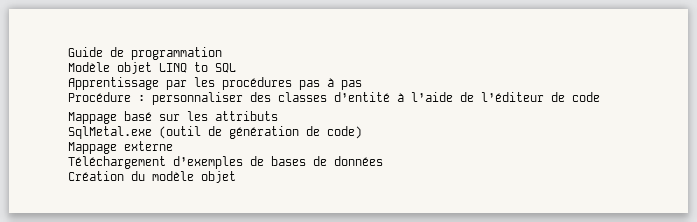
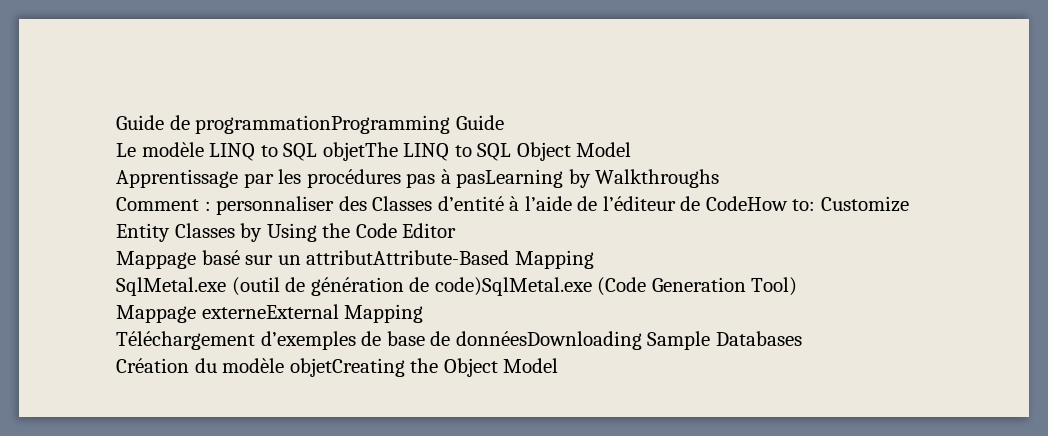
- Guide de programmation
- Modèle objet LINQ to SQL
+ Guide de programmationProgramming Guide
+ Le modèle LINQ to SQL objetThe LINQ to SQL Object Model
- Apprentissage par les procédures pas à pas
- Procédure : personnaliser des classes d’entité à l’aide de l’éditeur de code
+ Apprentissage par les procédures pas à pasLearning by Walkthroughs
+ Comment : personnaliser des Classes d’entité à l’aide de l’éditeur de CodeHow to: Customize Entity Classes by Using the Code Editor
- Mappage basé sur les attributs
+ Mappage basé sur un attributAttribute-Based Mapping
- SqlMetal.exe (outil de génération de code)
- Mappage externe
+ SqlMetal.exe (outil de génération de code)SqlMetal.exe (Code Generation Tool)
+ Mappage externeExternal Mapping
- Téléchargement d’exemples de bases de données
+ Téléchargement d’exemples de base de donnéesDownloading Sample Databases
- Création du modèle objet
+ Création du modèle objetCreating the Object Model

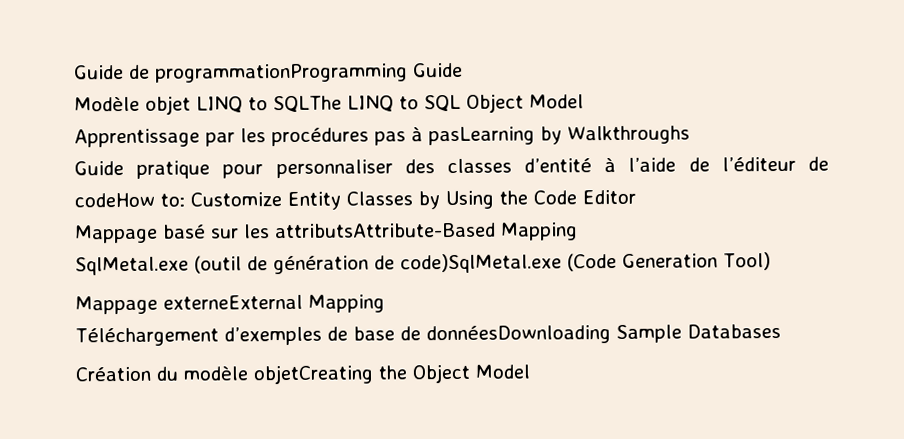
- Le modèle LINQ to SQL objetThe LINQ to SQL Object Model
+ Modèle objet LINQ to SQLThe LINQ to SQL Object Model
- Comment : personnaliser des Classes d’entité à l’aide de l’éditeur de CodeHow to: Customize Entity Classes by Using the Code Editor
+ Guide pratique pour personnaliser des classes d’entité à l’aide de l’éditeur de codeHow to: Customize Entity Classes by Using the Code Editor
- Mappage basé sur un attributAttribute-Based Mapping
+ Mappage basé sur les attributsAttribute-Based Mapping

